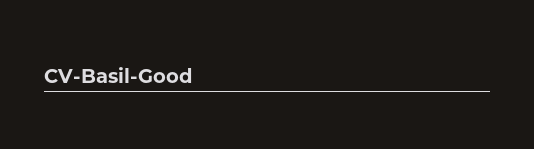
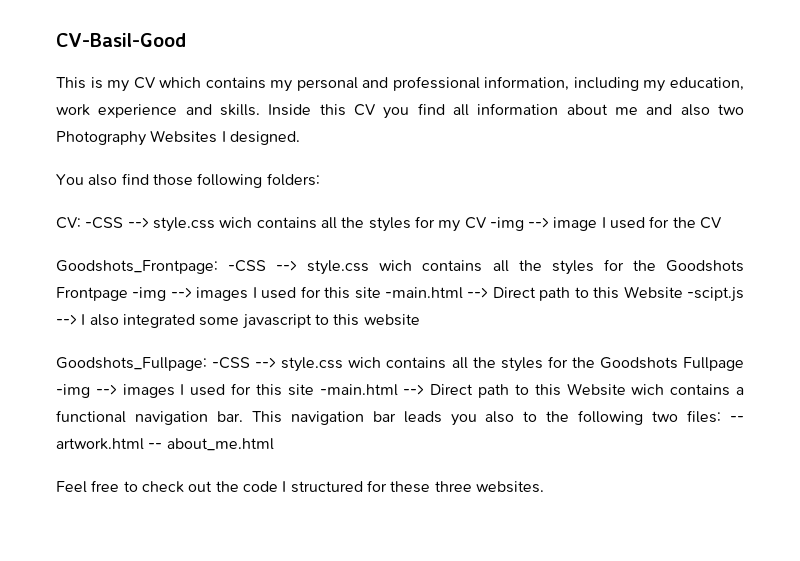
+ This is my CV which contains my personal and professional information, including my education, work experience and skills. Inside this CV you find all information about me and also two Photography Websites I designed.
+ You also find those following folders:
+ CV: -CSS --> style.css wich contains all the styles for my CV -img --> image I used for the CV
+ Goodshots_Frontpage: -CSS --> style.css wich contains all the styles for the Goodshots Frontpage -img --> images I used for this site -main.html --> Direct path to this Website -scipt.js --> I also integrated some javascript to this website
+ Goodshots_Fullpage: -CSS --> style.css wich contains all the styles for the Goodshots Fullpage -img --> images I used for this site -main.html --> Direct path to this Website wich contains a functional navigation bar. This navigation bar leads you also to the following two files: -- artwork.html -- about_me.html
+ Feel free to check out the code I structured for these three websites.

